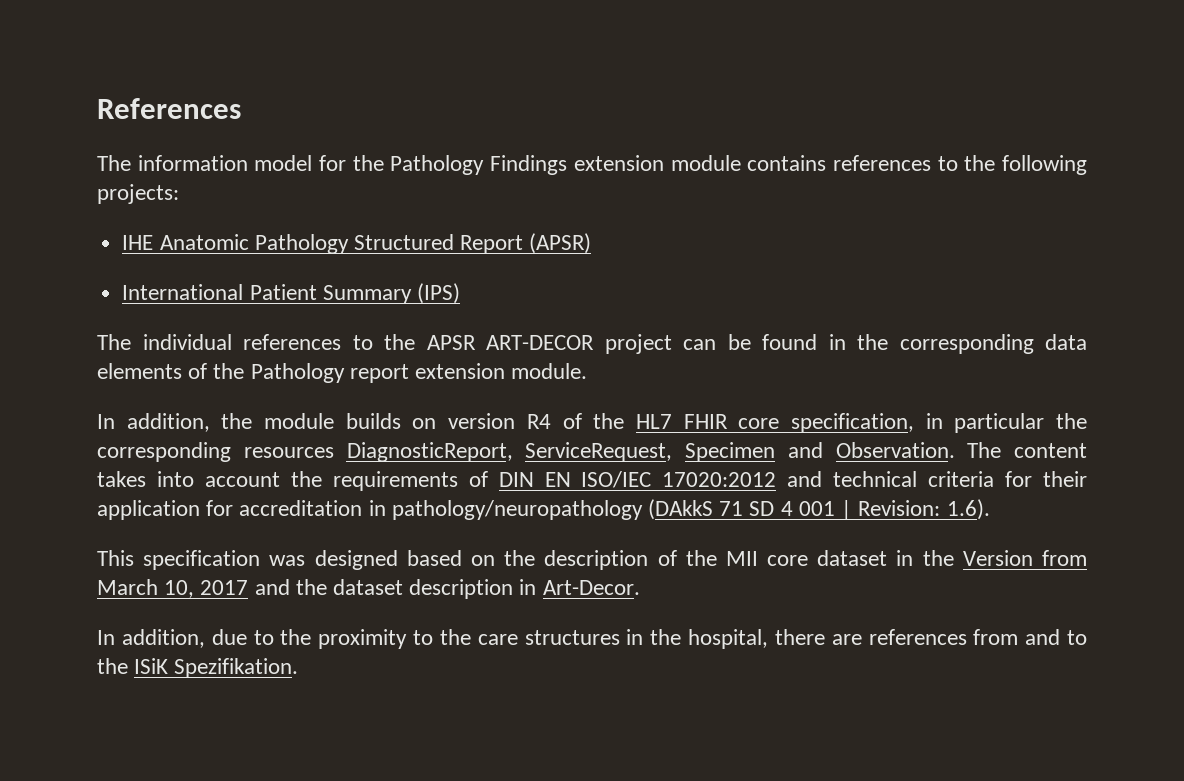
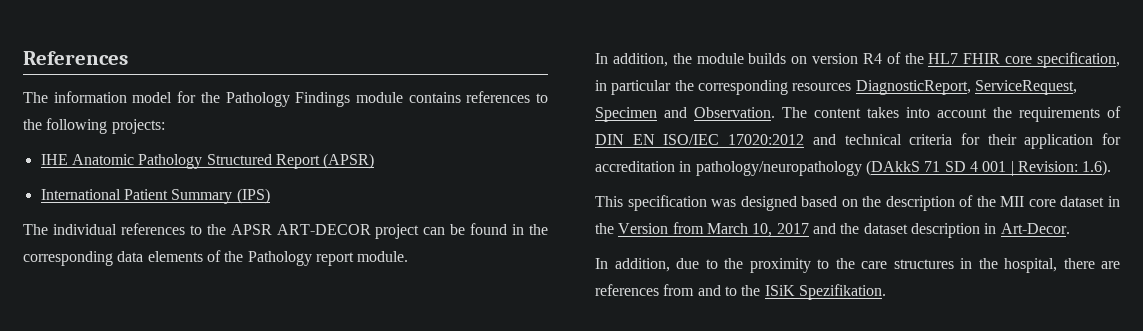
- The information model for the Pathology Findings extension module contains references to the following projects:
+ The information model for the Pathology Findings module contains references to the following projects:
- The individual references to the APSR ART-DECOR project can be found in the corresponding data elements of the Pathology report extension module.
+ The individual references to the APSR ART-DECOR project can be found in the corresponding data elements of the Pathology report module.

